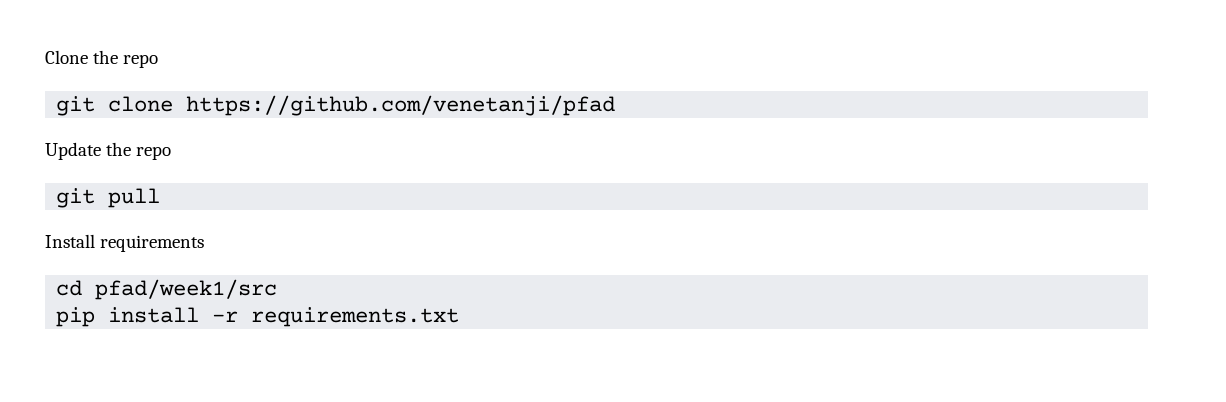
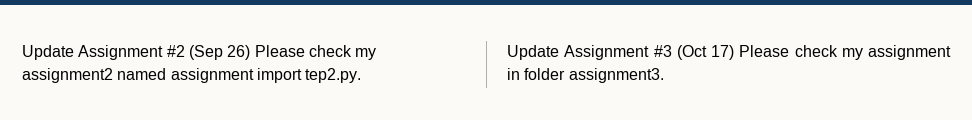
- Clone the repo
- git clone https://github.com/venetanji/pfad
- Update the repo
- git pull
- Install requirements
- cd pfad/week1/src
- pip install -r requirements.txt
+ Update Assignment #2 (Sep 26) Please check my assignment2 named assignment import tep2.py.
+ Update Assignment #3 (Oct 17) Please check my assignment in folder assignment3.

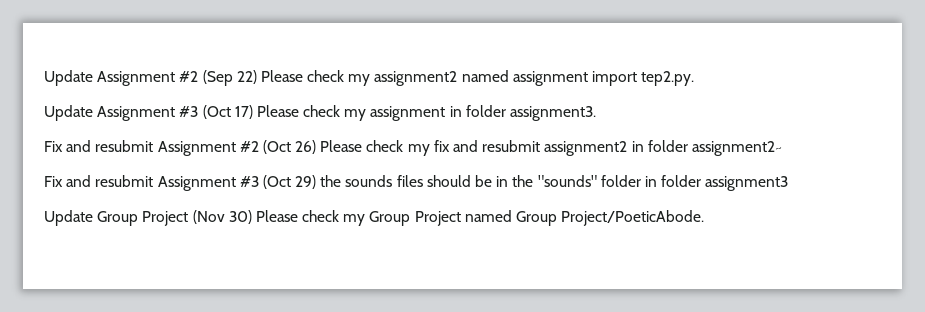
- Update Assignment #2 (Sep 26) Please check my assignment2 named assignment import tep2.py.
+ Update Assignment #2 (Sep 22) Please check my assignment2 named assignment import tep2.py.
+ Fix and resubmit Assignment #2 (Oct 26) Please check my fix and resubmit assignment2 in folder assignment2~
+ Fix and resubmit Assignment #3 (Oct 29) the sounds files should be in the "sounds" folder in folder assignment3
+ Update Group Project (Nov 30) Please check my Group Project named Group Project/PoeticAbode.

